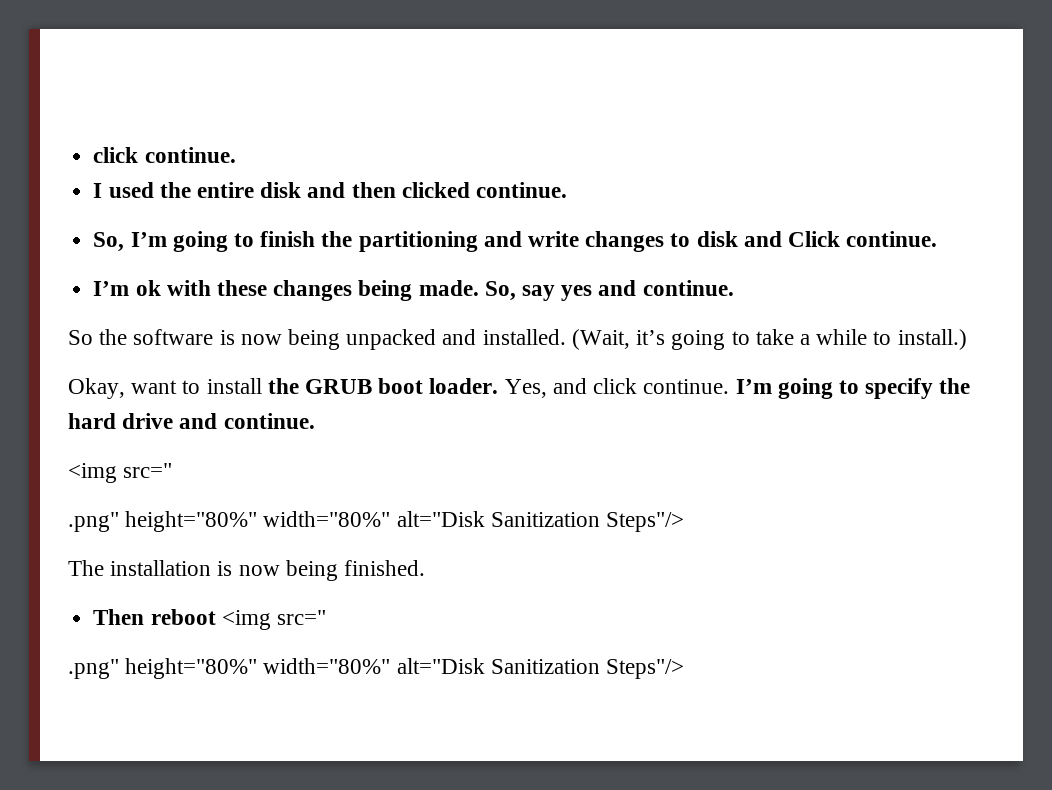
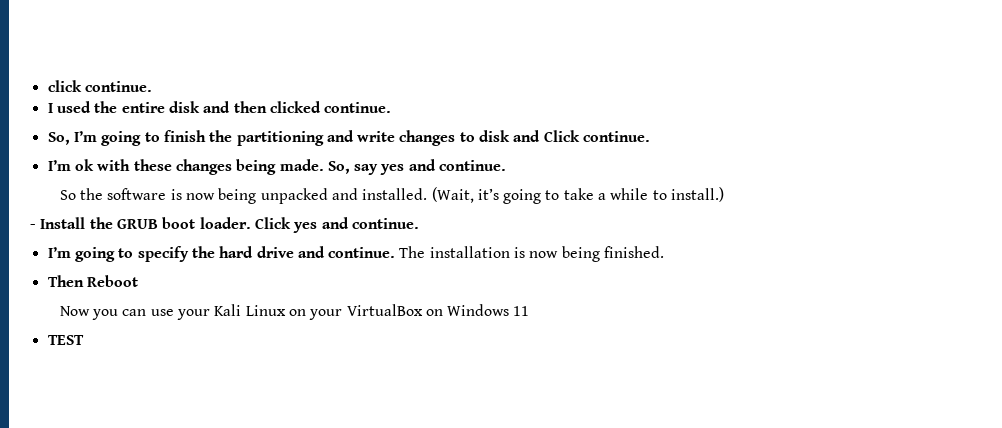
- Okay, want to install the GRUB boot loader.
+ - Install the GRUB boot loader.
- Yes, and click continue. I’m going to specify the hard drive and continue.
- <img src="
- .png" height="80%" width="80%" alt="Disk Sanitization Steps"/>
- The installation is now being finished.
+ Click yes and continue.
+ I’m going to specify the hard drive and continue. The installation is now being finished.
- Then reboot <img src="
- .png" height="80%" width="80%" alt="Disk Sanitization Steps"/>
+ Then Reboot
+ Now you can use your Kali Linux on your VirtualBox on Windows 11
+ TEST

